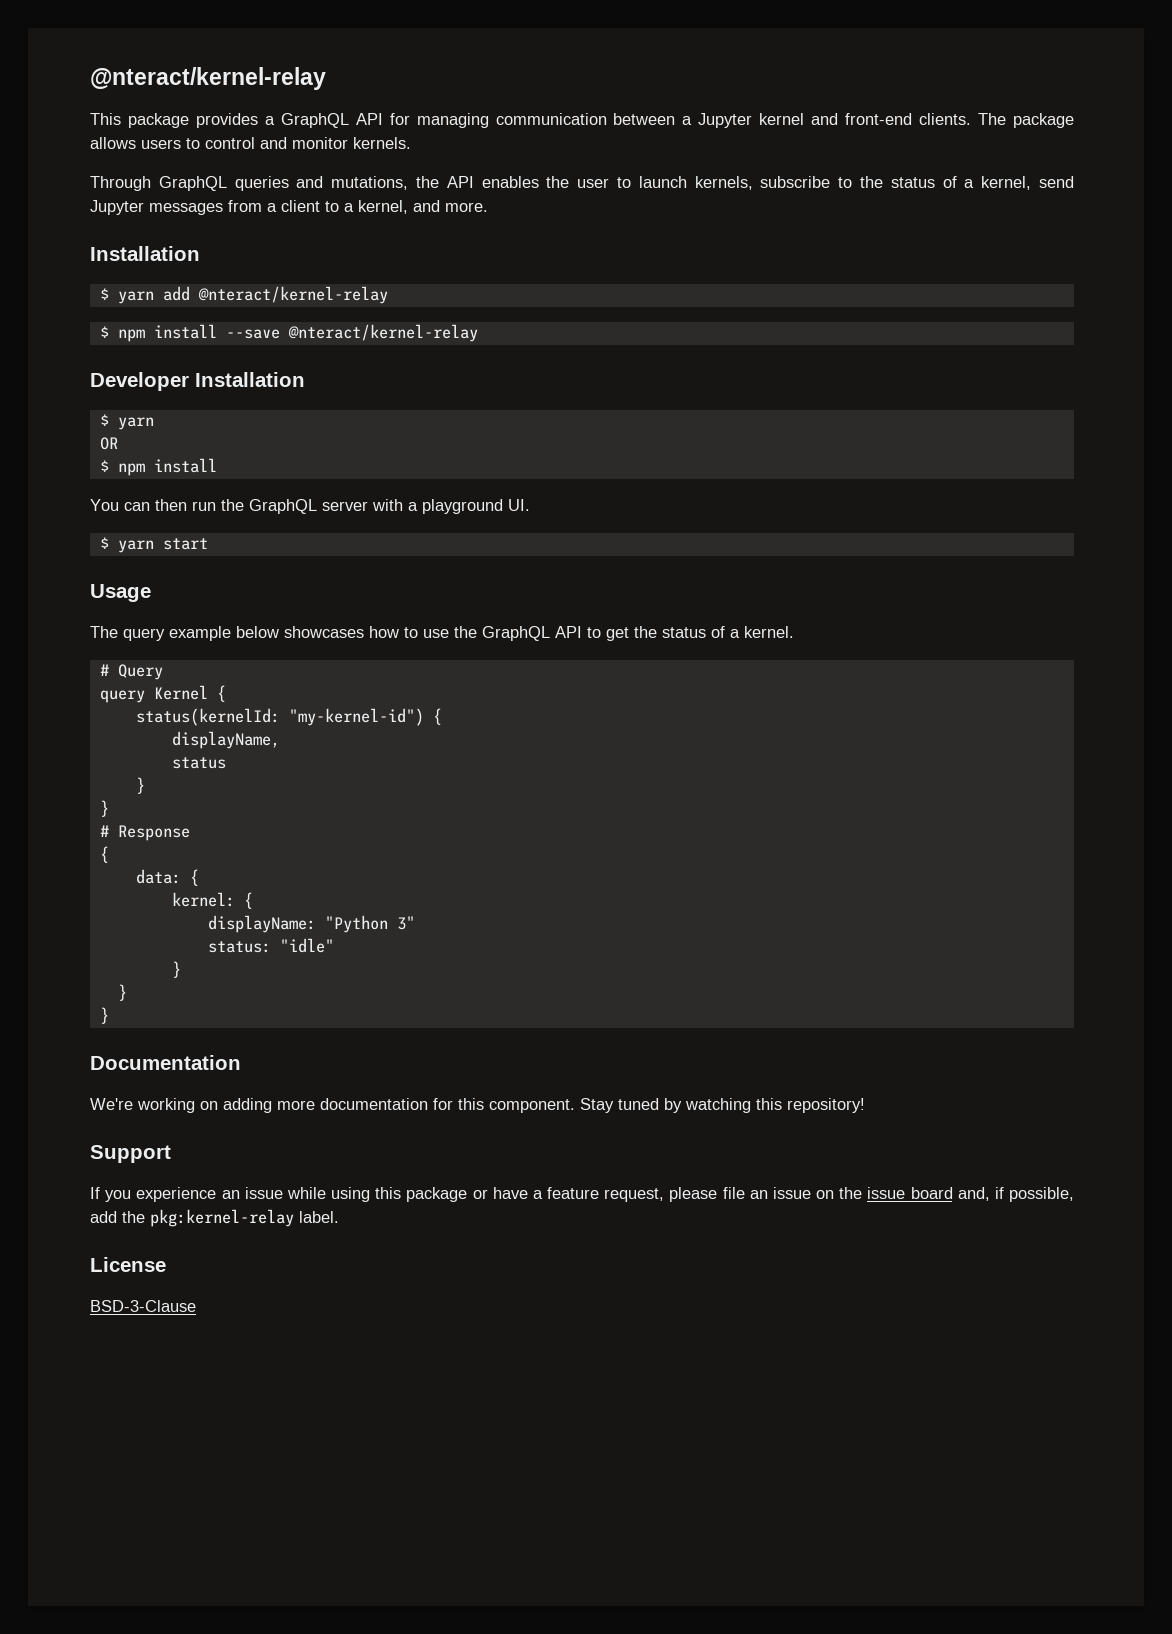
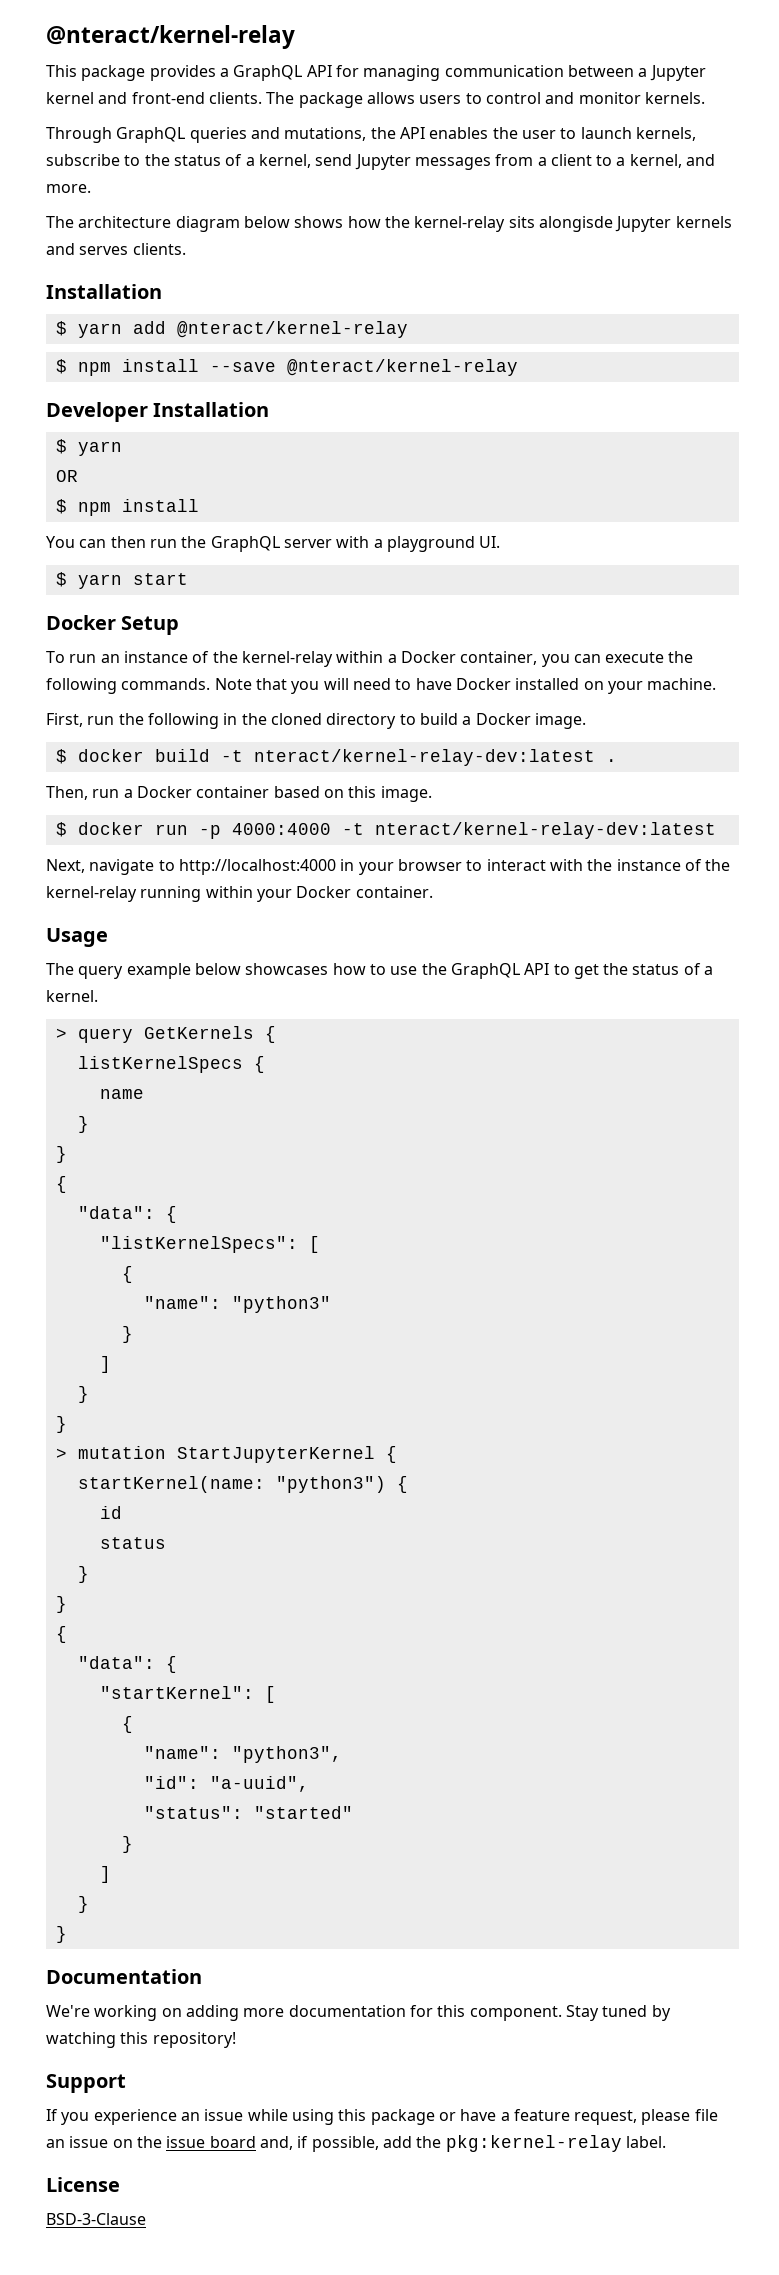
+ The architecture diagram below shows how the kernel-relay sits alongisde Jupyter kernels and serves clients.
+ Docker Setup
+ To run an instance of the kernel-relay within a Docker container, you can execute the following commands. Note that you will need to have Docker installed on your machine.
+ First, run the following in the cloned directory to build a Docker image.
+ $ docker build -t nteract/kernel-relay-dev:latest .
+ Then, run a Docker container based on this image.
+ $ docker run -p 4000:4000 -t nteract/kernel-relay-dev:latest
+ Next, navigate to http://localhost:4000 in your browser to interact with the instance of the kernel-relay running within your Docker container.
- # Query
- query Kernel {
- status(kernelId: "my-kernel-id") {
- displayName,
+ > query GetKernels {
+ listKernelSpecs {
+ name
+ }
+ }
+ {
+ "data": {
+ "listKernelSpecs": [
+ {
+ "name": "python3"
+ }
+ ]
+ }
+ }
+ > mutation StartJupyterKernel {
+ startKernel(name: "python3") {
+ id
  status
  }
  }
- # Response
  {
- data: {
- kernel: {
- displayName: "Python 3"
- status: "idle"
+ "data": {
+ "startKernel": [
+ {
+ "name": "python3",
+ "id": "a-uuid",
+ "status": "started"
  }
+ ]

